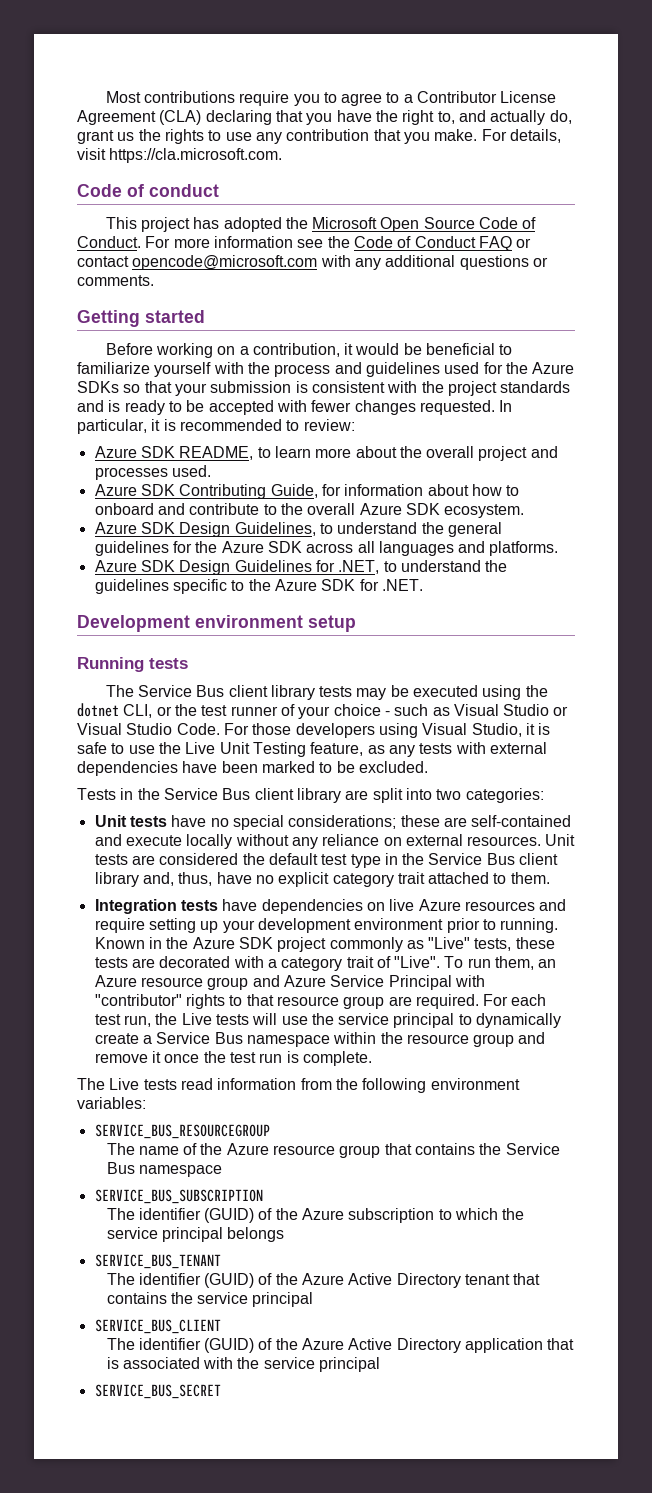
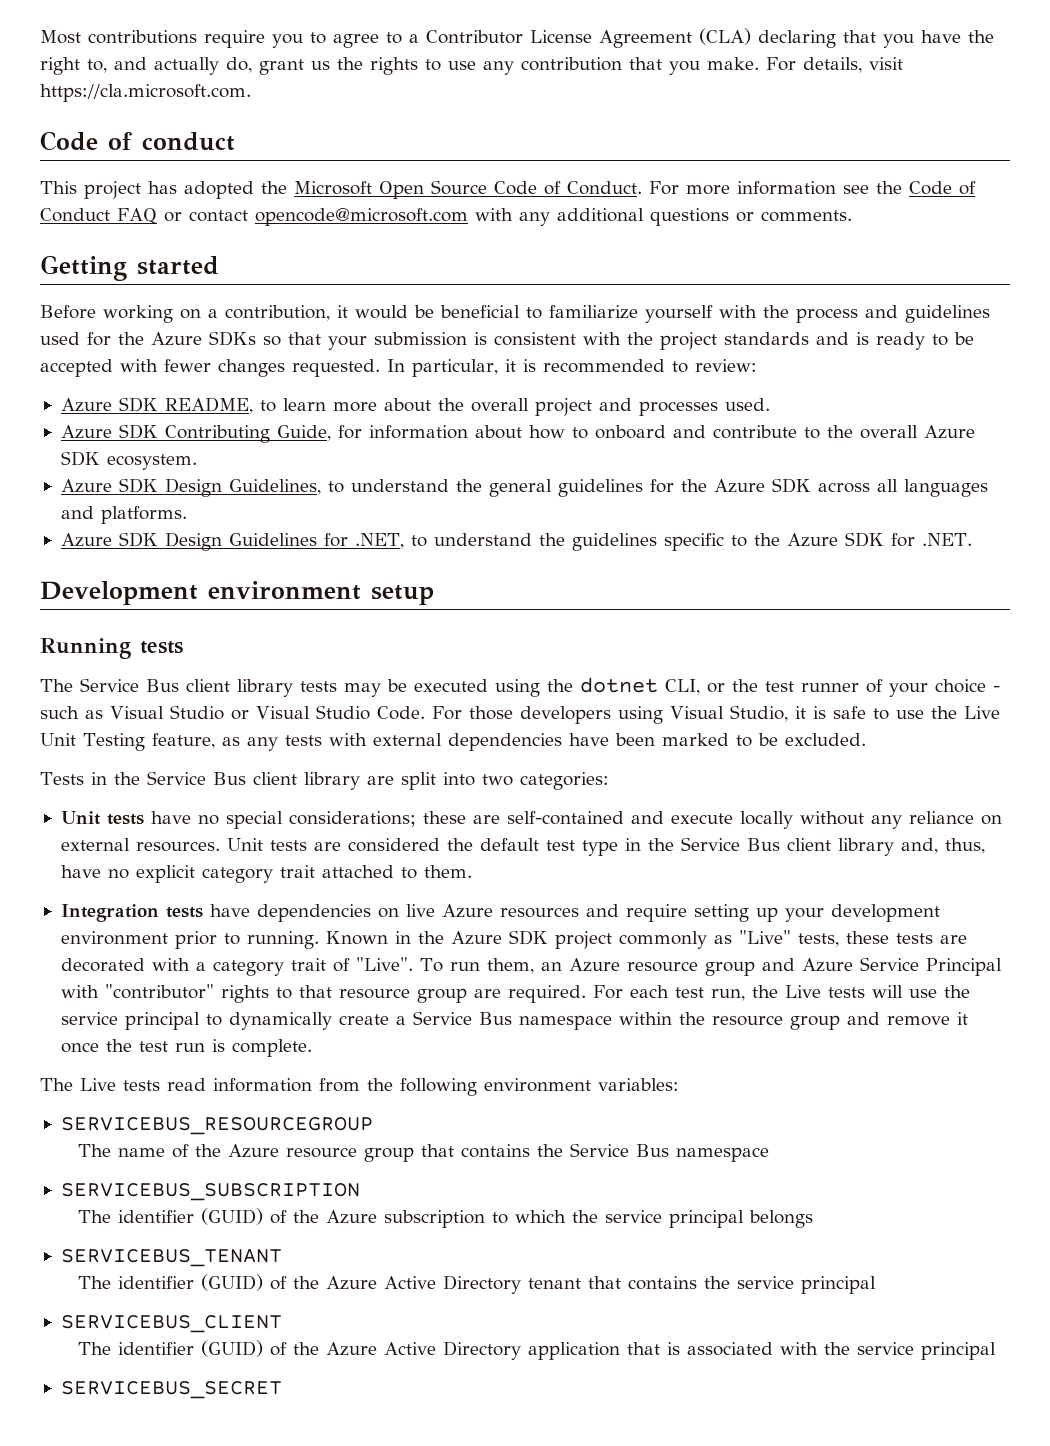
- SERVICE_BUS_RESOURCEGROUP
+ SERVICEBUS_RESOURCEGROUP
- SERVICE_BUS_SUBSCRIPTION
+ SERVICEBUS_SUBSCRIPTION
- SERVICE_BUS_TENANT
+ SERVICEBUS_TENANT
- SERVICE_BUS_CLIENT
+ SERVICEBUS_CLIENT
- SERVICE_BUS_SECRET
+ SERVICEBUS_SECRET

